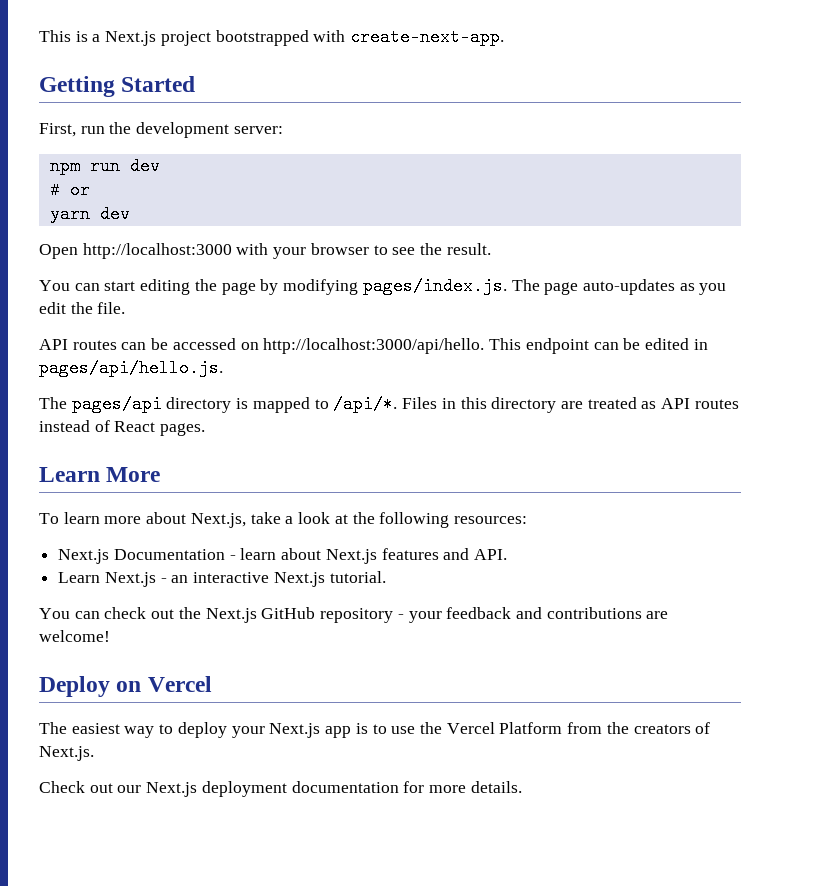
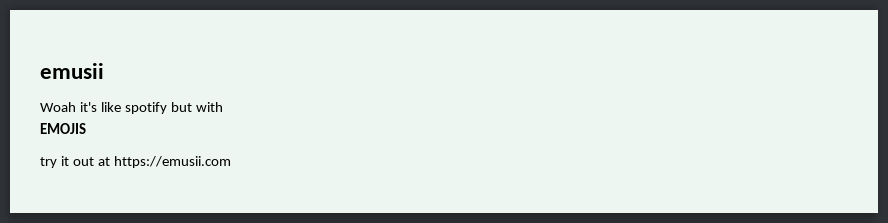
- This is a Next.js project bootstrapped with create-next-app.
- Getting Started
- First, run the development server:
- npm run dev
- # or
- yarn dev
- Open http://localhost:3000 with your browser to see the result.
- You can start editing the page by modifying pages/index.js. The page auto-updates as you edit the file.
- API routes can be accessed on http://localhost:3000/api/hello. This endpoint can be edited in pages/api/hello.js.
- The pages/api directory is mapped to /api/*. Files in this directory are treated as API routes instead of React pages.
- Learn More
- To learn more about Next.js, take a look at the following resources:
- Next.js Documentation - learn about Next.js features and API.
- Learn Next.js - an interactive Next.js tutorial.
- You can check out the Next.js GitHub repository - your feedback and contributions are welcome!
- Deploy on Vercel
- The easiest way to deploy your Next.js app is to use the Vercel Platform from the creators of Next.js.
- Check out our Next.js deployment documentation for more details.
+ emusii
+ Woah it's like spotify but with
+ EMOJIS
+ try it out at https://emusii.com

